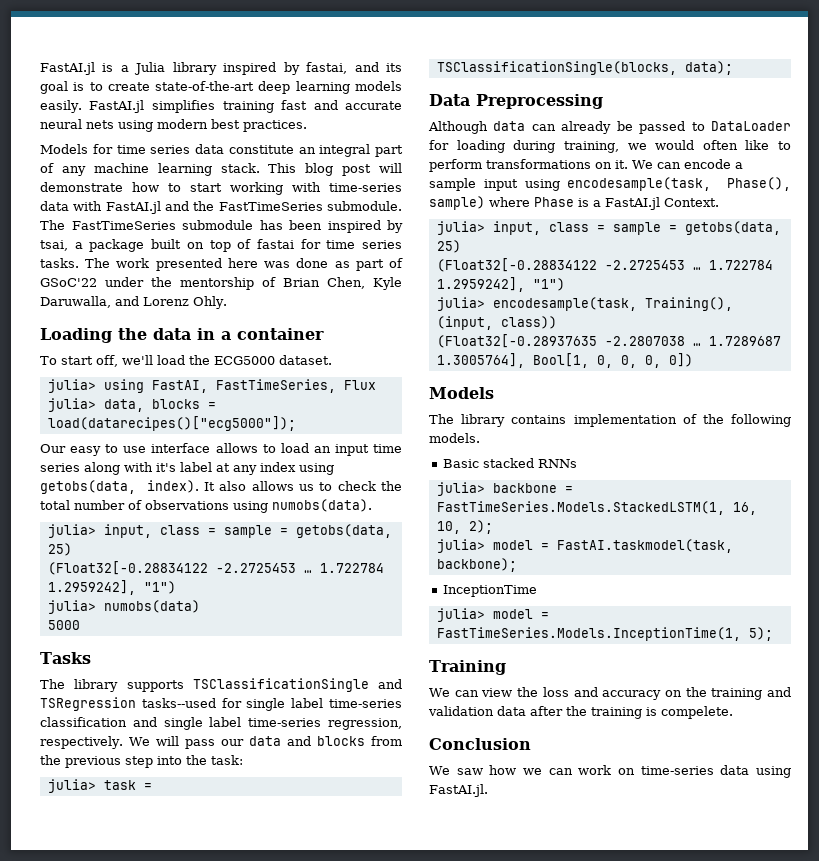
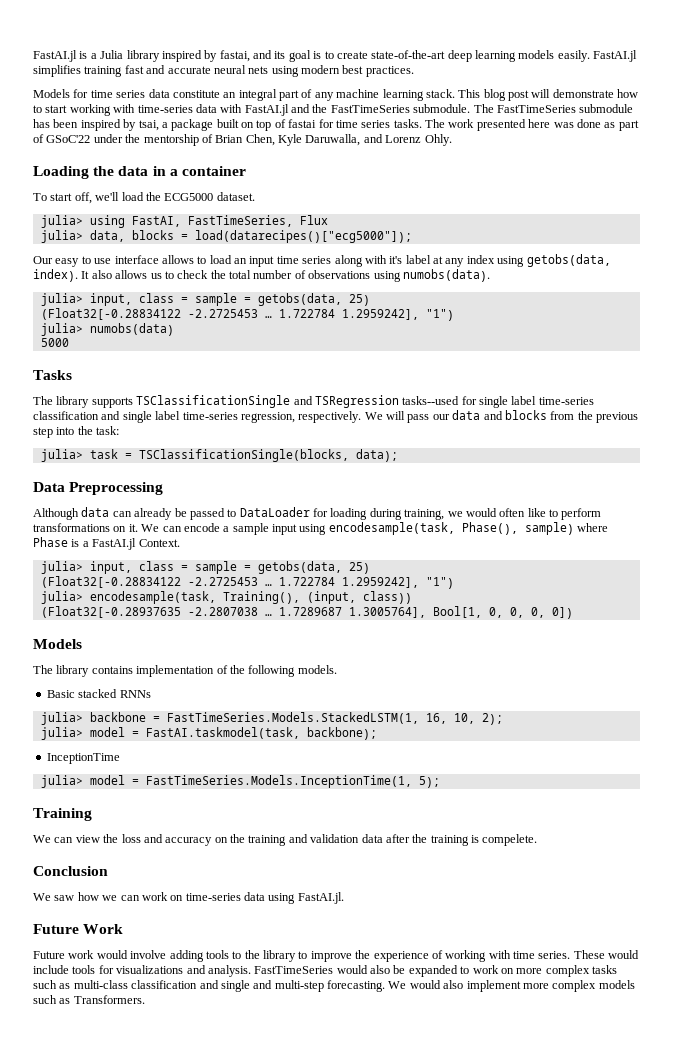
+ Future Work
+ Future work would involve adding tools to the library to improve the experience of working with time series. These would include tools for visualizations and analysis. FastTimeSeries would also be expanded to work on more complex tasks such as multi-class classification and single and multi-step forecasting. We would also implement more complex models such as Transformers.

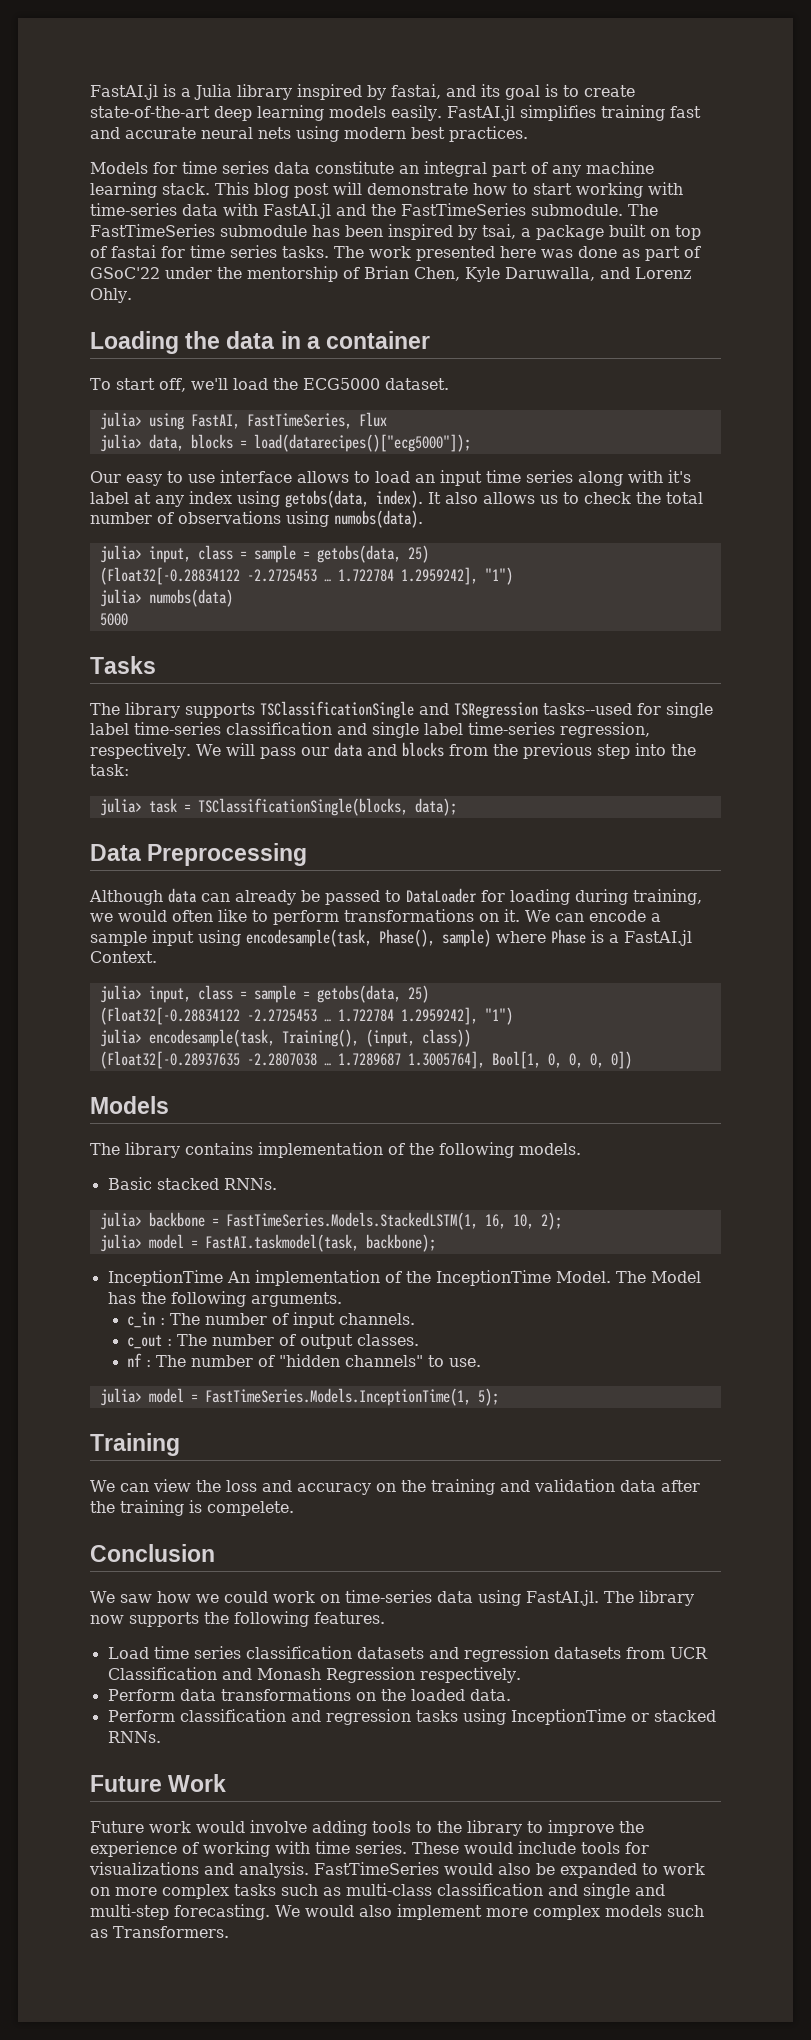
- Basic stacked RNNs
+ Basic stacked RNNs.
- InceptionTime
+ InceptionTime An implementation of the InceptionTime Model. The Model has the following arguments.
+ c_in : The number of input channels.
+ c_out : The number of output classes.
+ nf : The number of "hidden channels" to use.
- We saw how we can work on time-series data using FastAI.jl.
+ We saw how we could work on time-series data using FastAI.jl. The library now supports the following features.
+ Load time series classification datasets and regression datasets from UCR Classification and Monash Regression respectively.
+ Perform data transformations on the loaded data.
+ Perform classification and regression tasks using InceptionTime or stacked RNNs.

